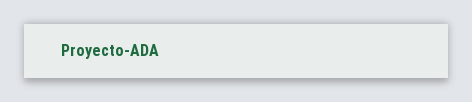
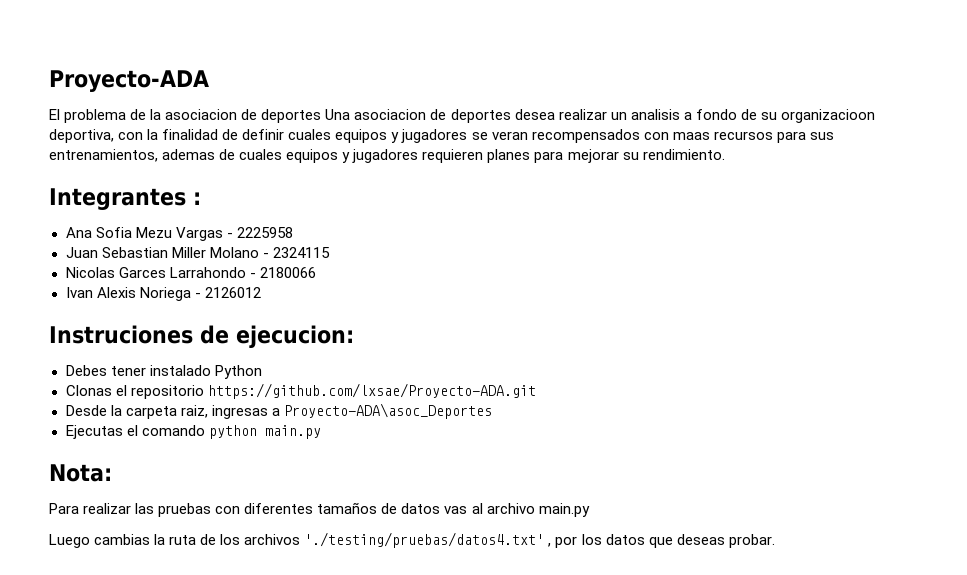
+ El problema de la asociacion de deportes Una asociacion de deportes desea realizar un analisis a fondo de su organizacioon deportiva, con la finalidad de definir cuales equipos y jugadores se veran recompensados con maas recursos para sus entrenamientos, ademas de cuales equipos y jugadores requieren planes para mejorar su rendimiento.
+ Integrantes :
+ Ana Sofia Mezu Vargas - 2225958
+ Juan Sebastian Miller Molano - 2324115
+ Nicolas Garces Larrahondo - 2180066
+ Ivan Alexis Noriega - 2126012
+ Instruciones de ejecucion:
+ Debes tener instalado Python
+ Clonas el repositorio https://github.com/lxsae/Proyecto-ADA.git
+ Desde la carpeta raiz, ingresas a Proyecto-ADA\asoc_Deportes
+ Ejecutas el comando python main.py
+ Nota:
+ Para realizar las pruebas con diferentes tamaños de datos vas al archivo main.py
+ Luego cambias la ruta de los archivos './testing/pruebas/datos4.txt' , por los datos que deseas probar.

